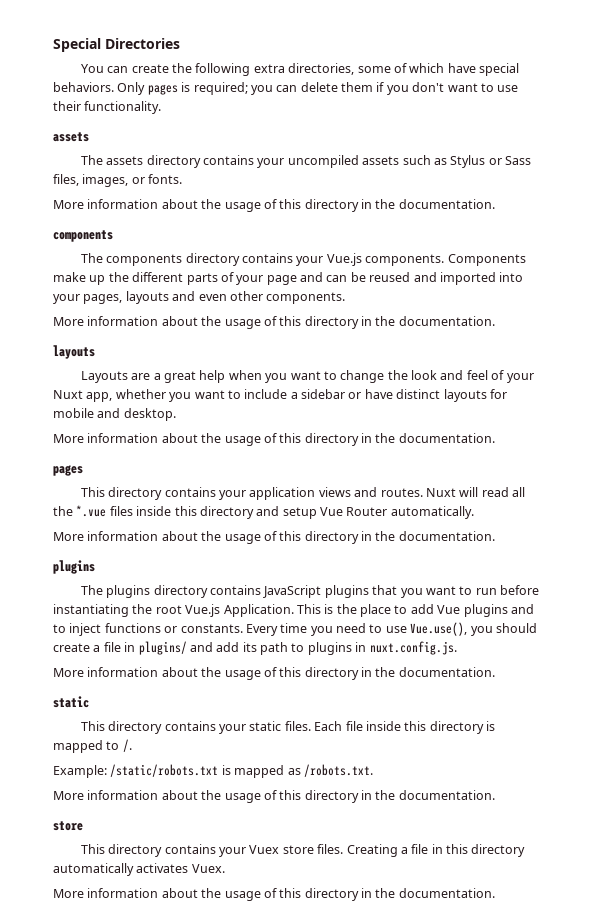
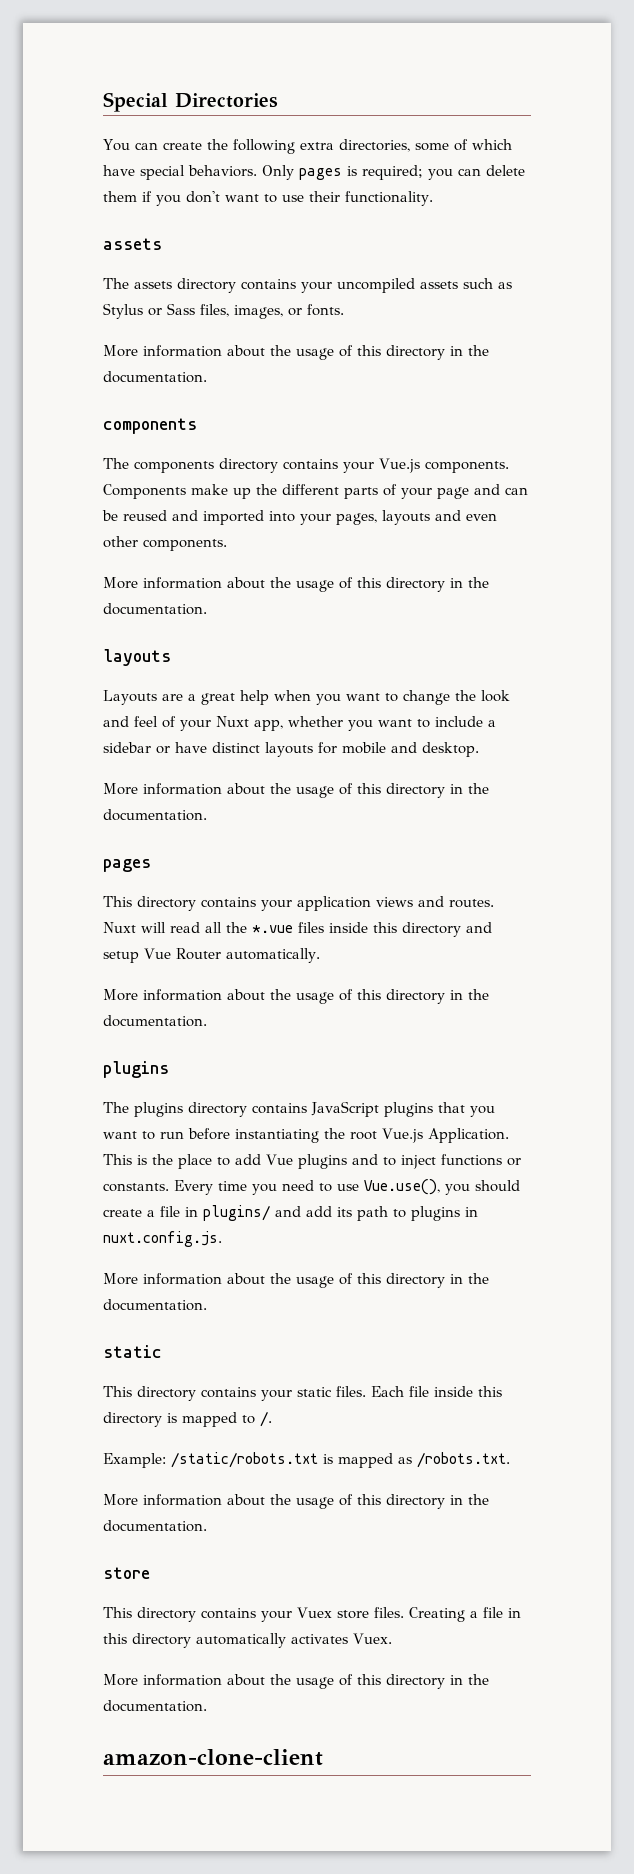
+ amazon-clone-client

